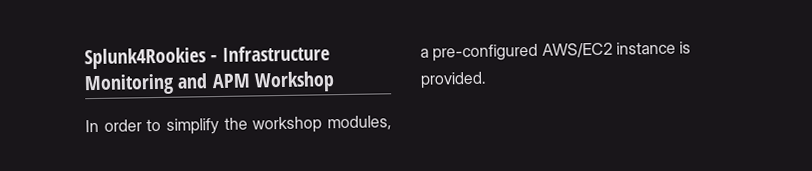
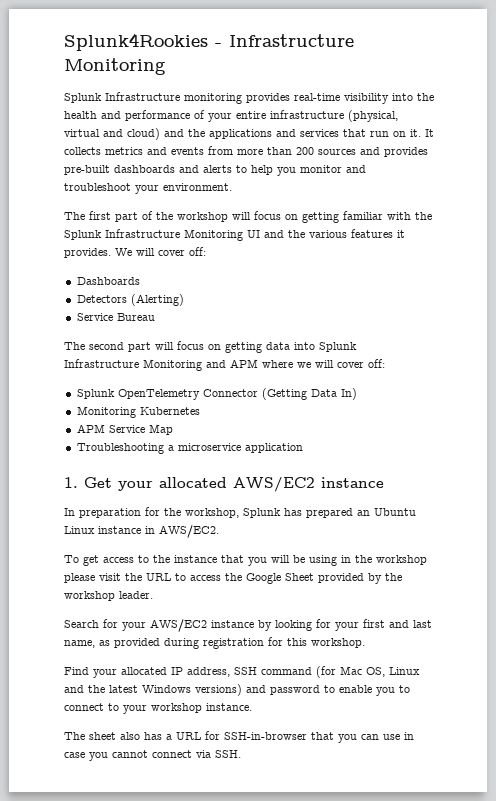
- Splunk4Rookies - Infrastructure Monitoring and APM Workshop
- In order to simplify the workshop modules, a pre-configured AWS/EC2 instance is provided.
+ Splunk4Rookies - Infrastructure Monitoring
+ Splunk Infrastructure monitoring provides real-time visibility into the health and performance of your entire infrastructure (physical, virtual and cloud) and the applications and services that run on it. It collects metrics and events from more than 200 sources and provides pre-built dashboards and alerts to help you monitor and troubleshoot your environment.
+ The first part of the workshop will focus on getting familiar with the Splunk Infrastructure Monitoring UI and the various features it provides. We will cover off:
+ Dashboards
+ Detectors (Alerting)
+ Service Bureau
+ The second part will focus on getting data into Splunk Infrastructure Monitoring and APM where we will cover off:
+ Splunk OpenTelemetry Connector (Getting Data In)
+ Monitoring Kubernetes
+ APM Service Map
+ Troubleshooting a microservice application
+ 1. Get your allocated AWS/EC2 instance
+ In preparation for the workshop, Splunk has prepared an Ubuntu Linux instance in AWS/EC2.
+ To get access to the instance that you will be using in the workshop please visit the URL to access the Google Sheet provided by the workshop leader.
+ Search for your AWS/EC2 instance by looking for your first and last name, as provided during registration for this workshop.
+ Find your allocated IP address, SSH command (for Mac OS, Linux and the latest Windows versions) and password to enable you to connect to your workshop instance.
+ The sheet also has a URL for SSH-in-browser that you can use in case you cannot connect via SSH.

